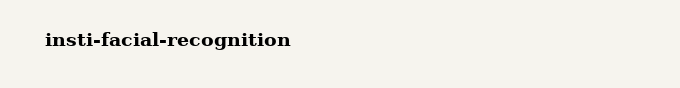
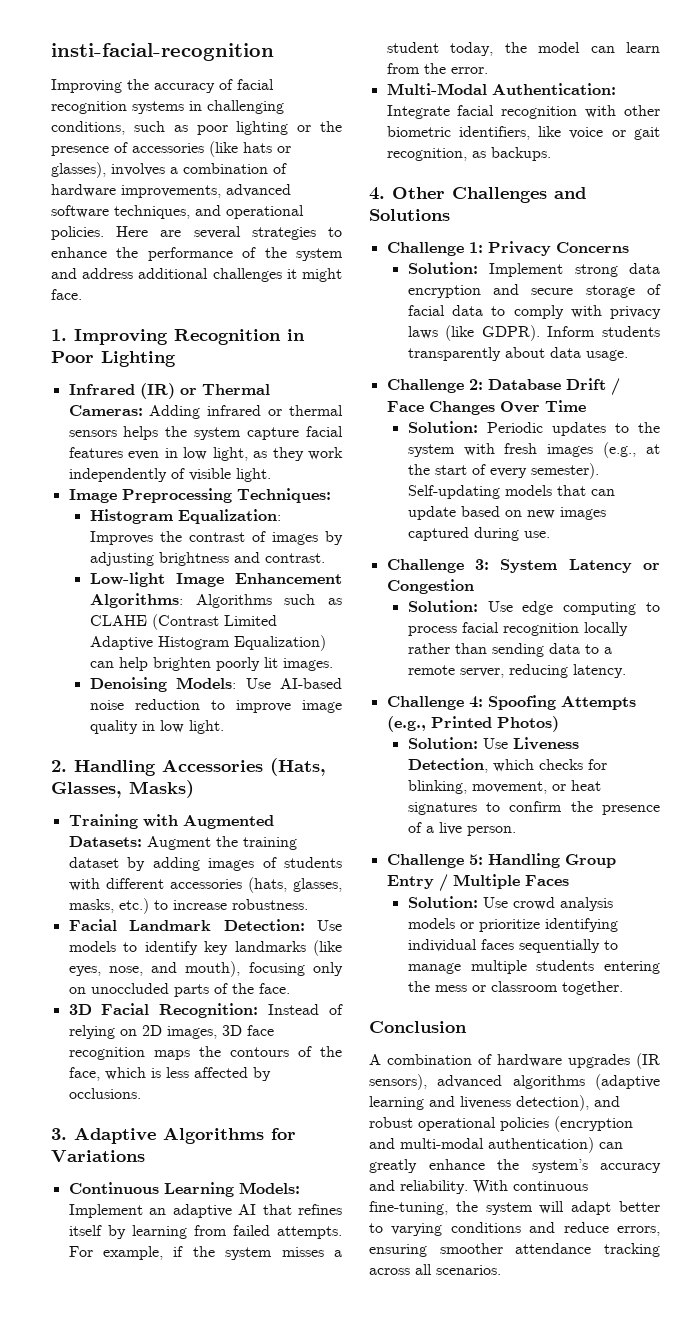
+ Improving the accuracy of facial recognition systems in challenging conditions, such as poor lighting or the presence of accessories (like hats or glasses), involves a combination of hardware improvements, advanced software techniques, and operational policies. Here are several strategies to enhance the performance of the system and address additional challenges it might face.
+ 1. Improving Recognition in Poor Lighting
+ Infrared (IR) or Thermal Cameras: Adding infrared or thermal sensors helps the system capture facial features even in low light, as they work independently of visible light.
+ Image Preprocessing Techniques:
+ Histogram Equalization: Improves the contrast of images by adjusting brightness and contrast.
+ Low-light Image Enhancement Algorithms: Algorithms such as CLAHE (Contrast Limited Adaptive Histogram Equalization) can help brighten poorly lit images.
+ Denoising Models: Use AI-based noise reduction to improve image quality in low light.
+ 2. Handling Accessories (Hats, Glasses, Masks)
+ Training with Augmented Datasets: Augment the training dataset by adding images of students with different accessories (hats, glasses, masks, etc.) to increase robustness.
+ Facial Landmark Detection: Use models to identify key landmarks (like eyes, nose, and mouth), focusing only on unoccluded parts of the face.
+ 3D Facial Recognition: Instead of relying on 2D images, 3D face recognition maps the contours of the face, which is less affected by occlusions.
+ 3. Adaptive Algorithms for Variations
+ Continuous Learning Models: Implement an adaptive AI that refines itself by learning from failed attempts. For example, if the system misses a student today, the model can learn from the error.
+ Multi-Modal Authentication: Integrate facial recognition with other biometric identifiers, like voice or gait recognition, as backups.
+ 4. Other Challenges and Solutions
+ Challenge 1: Privacy Concerns
+ Solution: Implement strong data encryption and secure storage of facial data to comply with privacy laws (like GDPR). Inform students transparently about data usage.
+ Challenge 2: Database Drift / Face Changes Over Time
+ Solution: Periodic updates to the system with fresh images (e.g., at the start of every semester). Self-updating models that can update based on new images captured during use.
+ Challenge 3: System Latency or Congestion
+ Solution: Use edge computing to process facial recognition locally rather than sending data to a remote server, reducing latency.
+ Challenge 4: Spoofing Attempts (e.g., Printed Photos)
+ Solution: Use Liveness Detection, which checks for blinking, movement, or heat signatures to confirm the presence of a live person.
+ Challenge 5: Handling Group Entry / Multiple Faces
+ Solution: Use crowd analysis models or prioritize identifying individual faces sequentially to manage multiple students entering the mess or classroom together.
+ Conclusion
+ A combination of hardware upgrades (IR sensors), advanced algorithms (adaptive learning and liveness detection), and robust operational policies (encryption and multi-modal authentication) can greatly enhance the system’s accuracy and reliability. With continuous fine-tuning, the system will adapt better to varying conditions and reduce errors, ensuring smoother attendance tracking across all scenarios.

